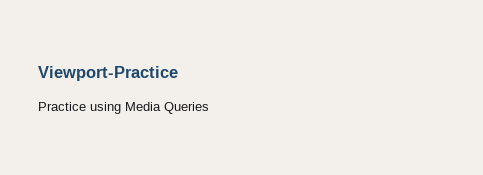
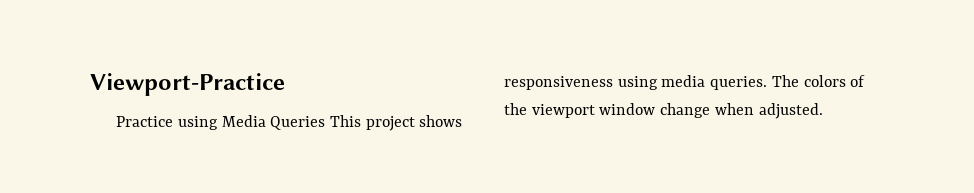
- Practice using Media Queries
+ Practice using Media Queries This project shows responsiveness using media queries. The colors of the viewport window change when adjusted.

